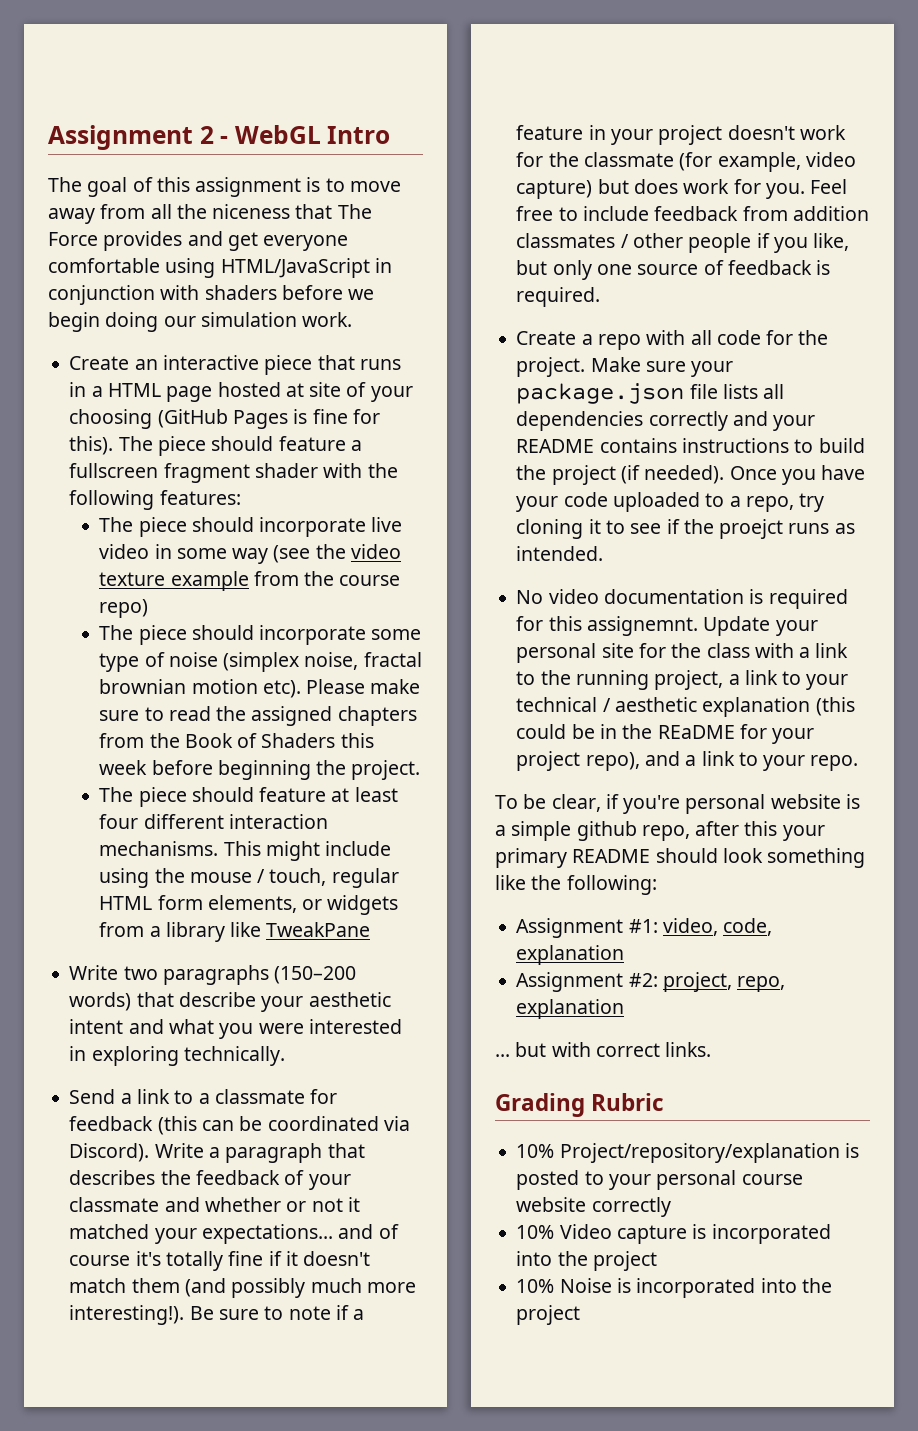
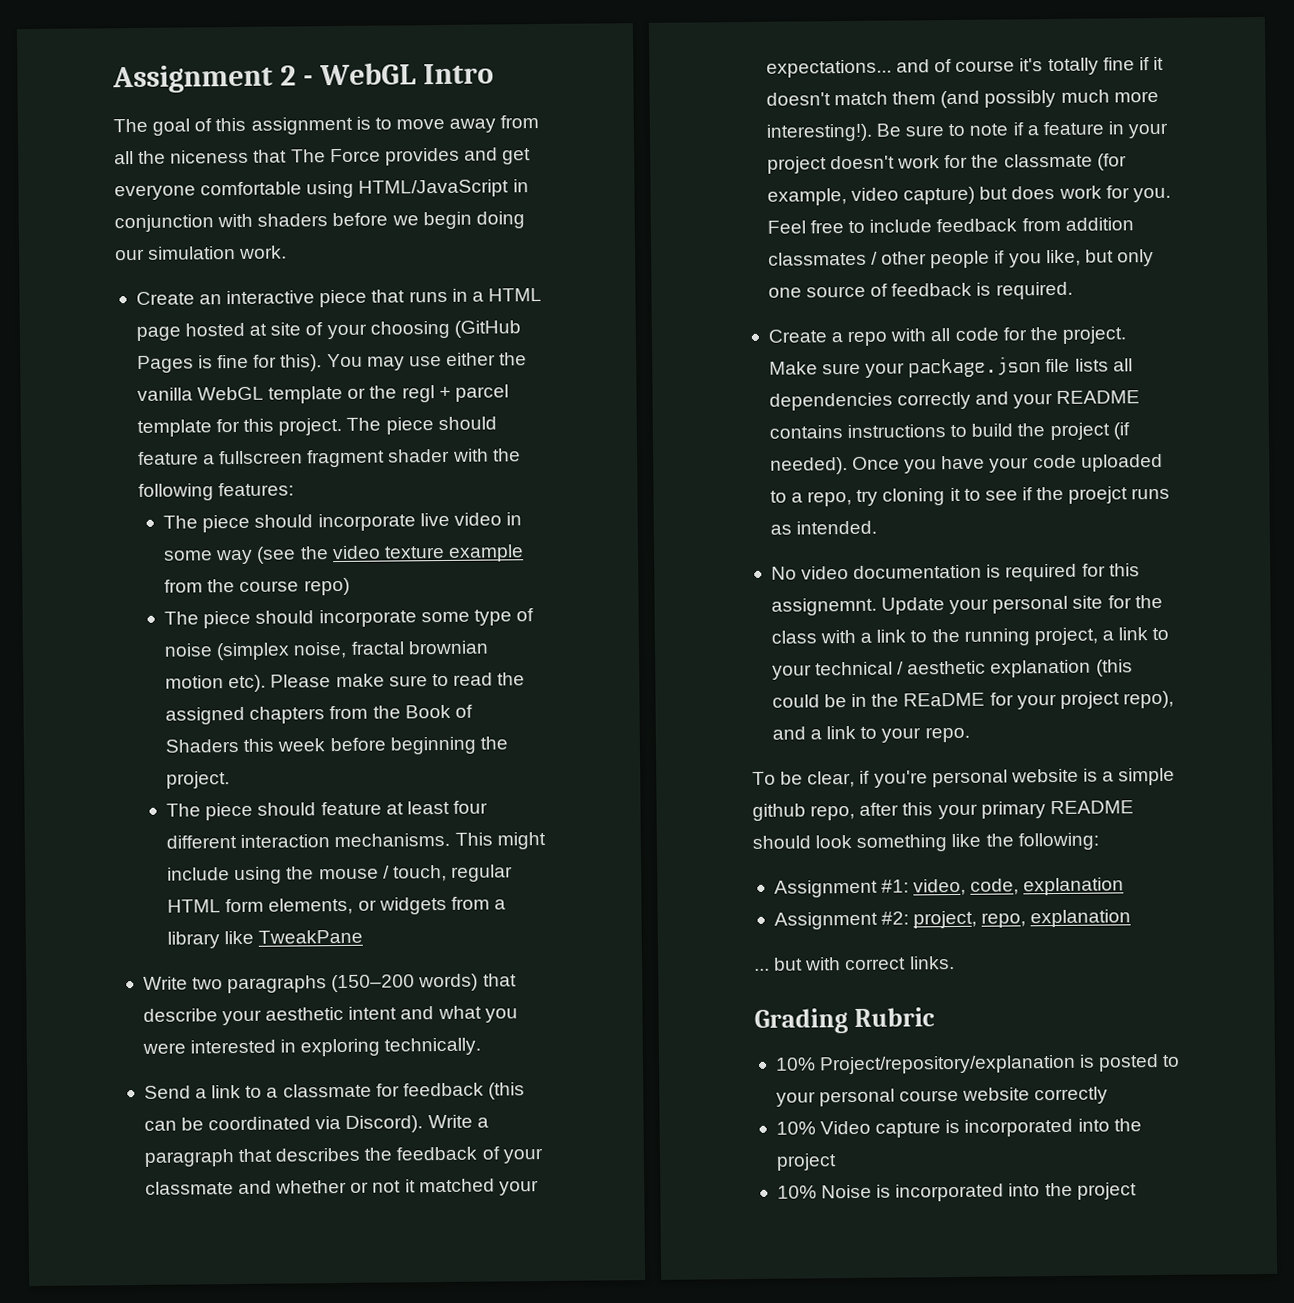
+ You may use either the vanilla WebGL template or the regl + parcel template for this project.

